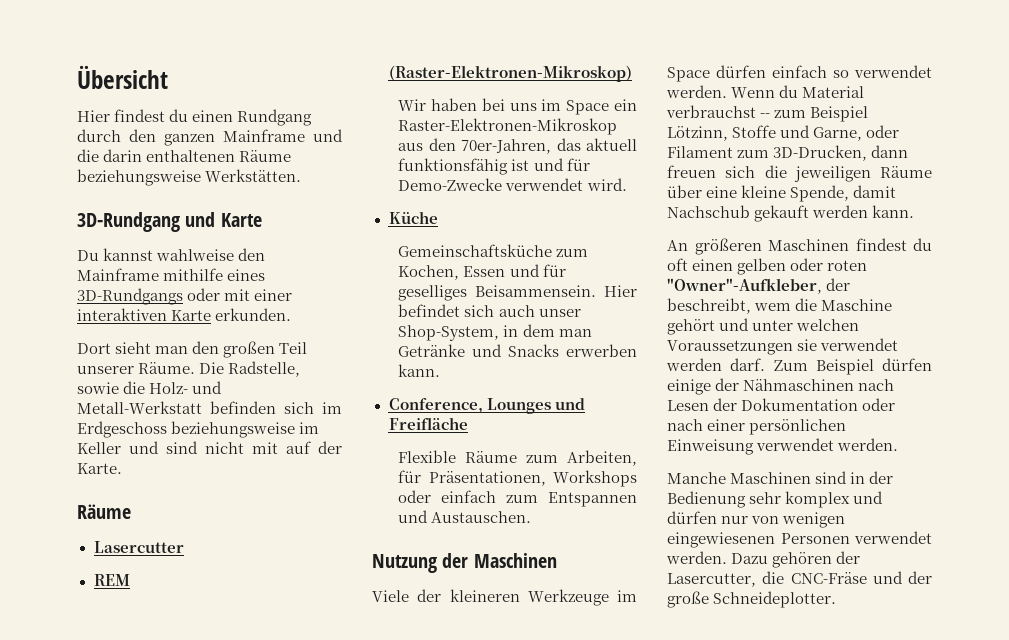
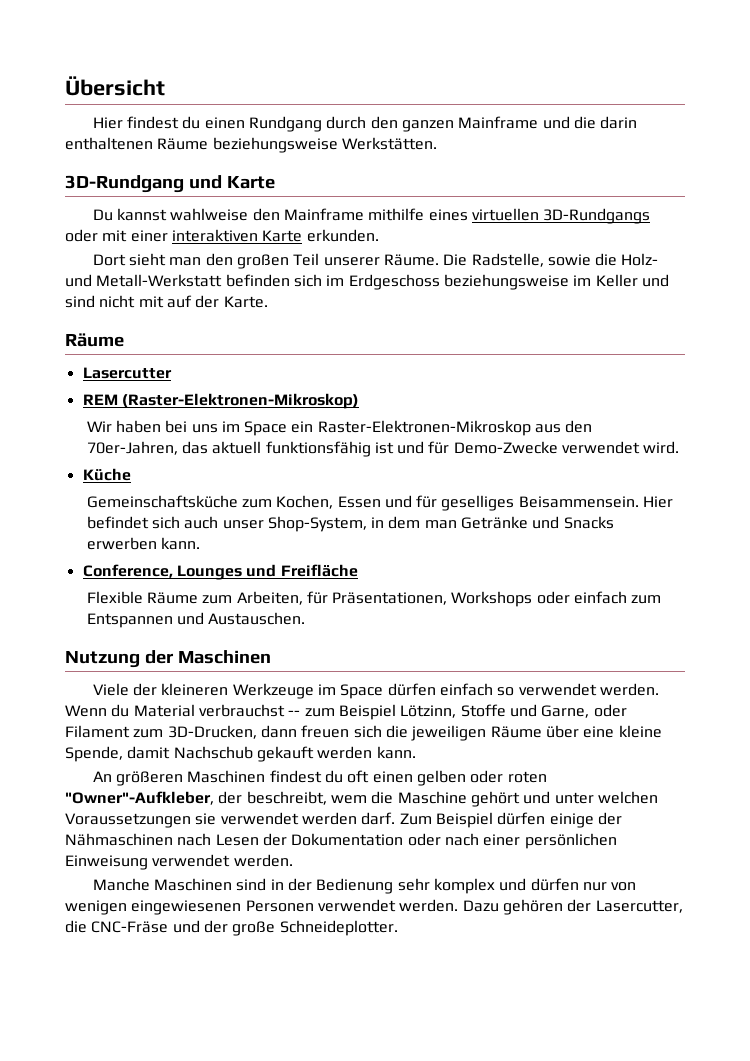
- Du kannst wahlweise den Mainframe mithilfe eines 3D-Rundgangs oder mit einer interaktiven Karte erkunden.
+ Du kannst wahlweise den Mainframe mithilfe eines virtuellen 3D-Rundgangs oder mit einer interaktiven Karte erkunden.

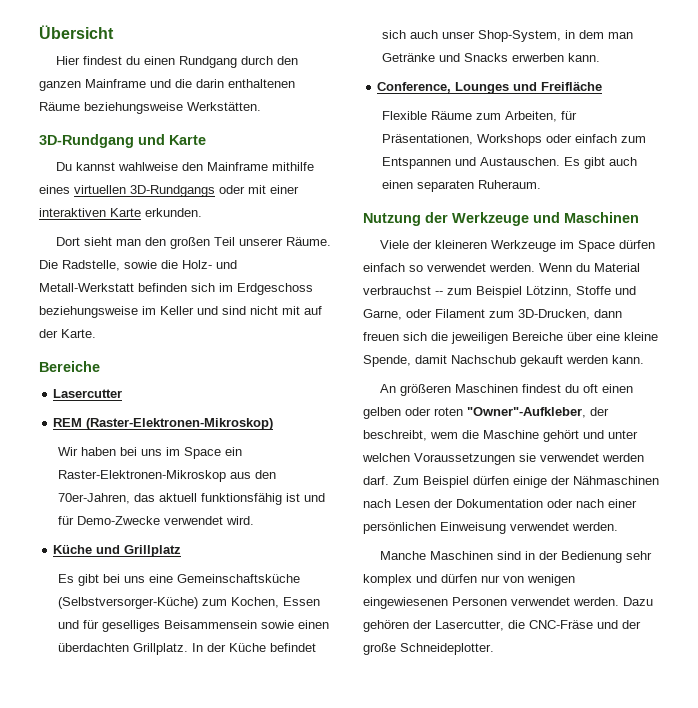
  Die Radstelle, sowie die Holz- und Metall-Werkstatt befinden sich im Erdgeschoss beziehungsweise im Keller und sind nicht mit auf der Karte.
- Räume
+ Bereiche
- Küche
- Gemeinschaftsküche zum Kochen, Essen und für geselliges Beisammensein. Hier befindet sich auch unser Shop-System, in dem man Getränke und Snacks erwerben kann.
+ Küche und Grillplatz
+ Es gibt bei uns eine Gemeinschaftsküche (Selbstversorger-Küche) zum Kochen, Essen und für geselliges Beisammensein sowie einen überdachten Grillplatz. In der Küche befindet sich auch unser Shop-System, in dem man Getränke und Snacks erwerben kann.
+ Es gibt auch einen separaten Ruheraum.
- Nutzung der Maschinen
+ Nutzung der Werkzeuge und Maschinen
- Wenn du Material verbrauchst -- zum Beispiel Lötzinn, Stoffe und Garne, oder Filament zum 3D-Drucken, dann freuen sich die jeweiligen Räume über eine kleine Spende, damit Nachschub gekauft werden kann.
+ Wenn du Material verbrauchst -- zum Beispiel Lötzinn, Stoffe und Garne, oder Filament zum 3D-Drucken, dann freuen sich die jeweiligen Bereiche über eine kleine Spende, damit Nachschub gekauft werden kann.

